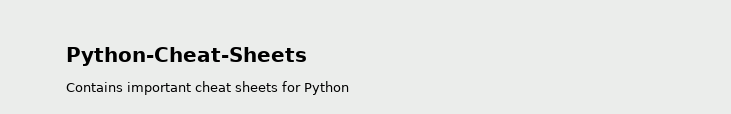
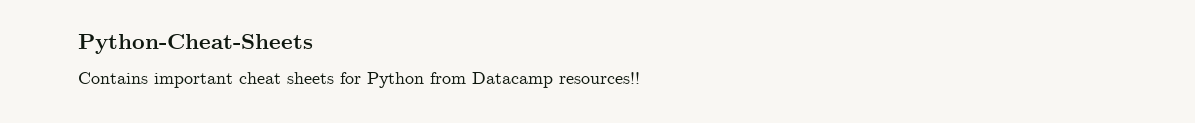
- Contains important cheat sheets for Python
+ Contains important cheat sheets for Python from Datacamp resources!!

